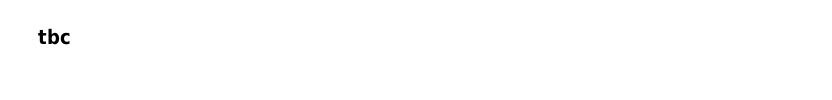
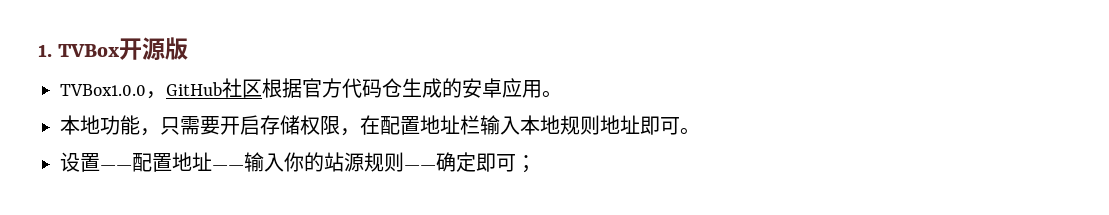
- tbc
+ 1. TVBox开源版
+ TVBox1.0.0，GitHub社区根据官方代码仓生成的安卓应用。
+ 本地功能，只需要开启存储权限，在配置地址栏输入本地规则地址即可。
+ 设置——配置地址——输入你的站源规则——确定即可；

